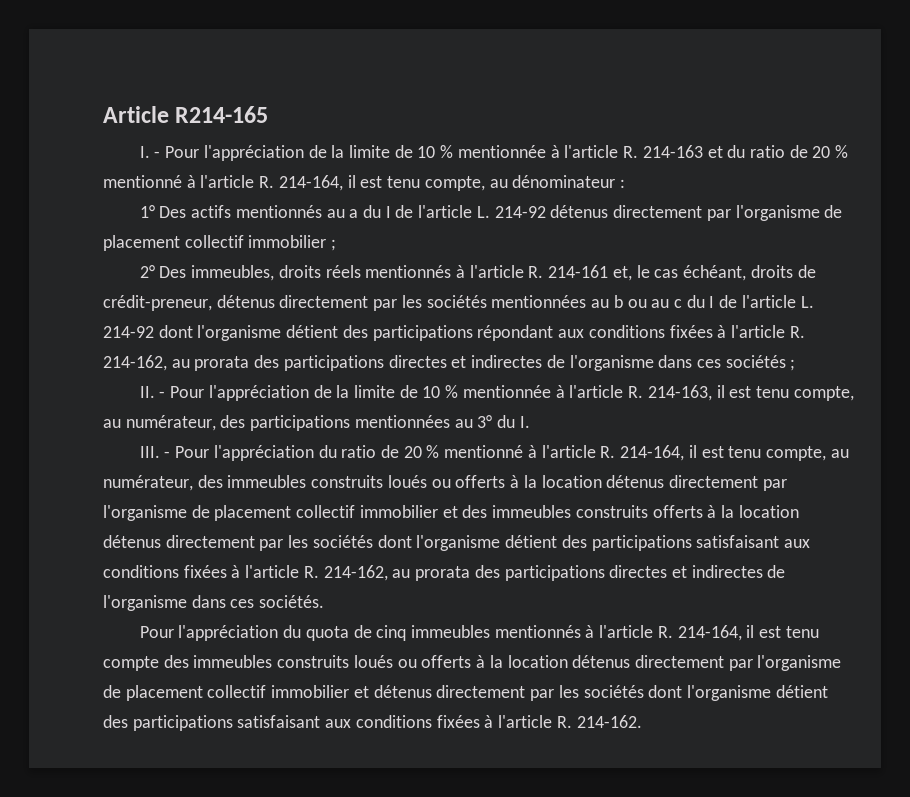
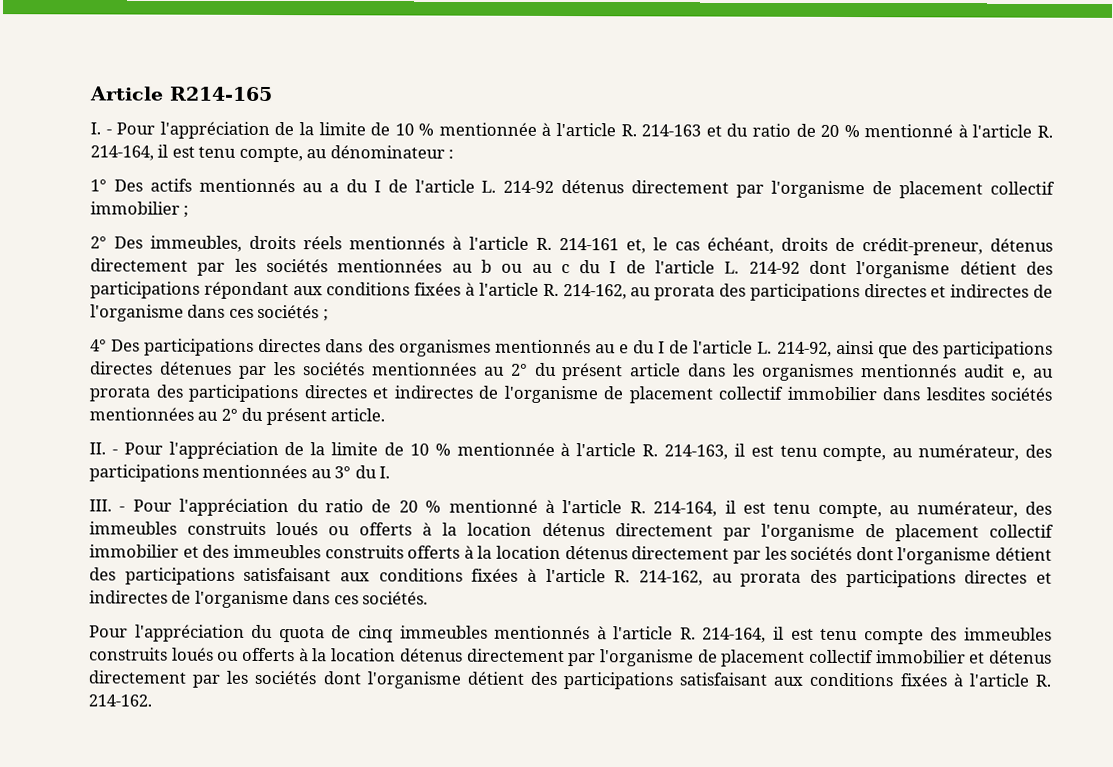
+ 4° Des participations directes dans des organismes mentionnés au e du I de l'article L. 214-92, ainsi que des participations directes détenues par les sociétés mentionnées au 2° du présent article dans les organismes mentionnés audit e, au prorata des participations directes et indirectes de l'organisme de placement collectif immobilier dans lesdites sociétés mentionnées au 2° du présent article.

